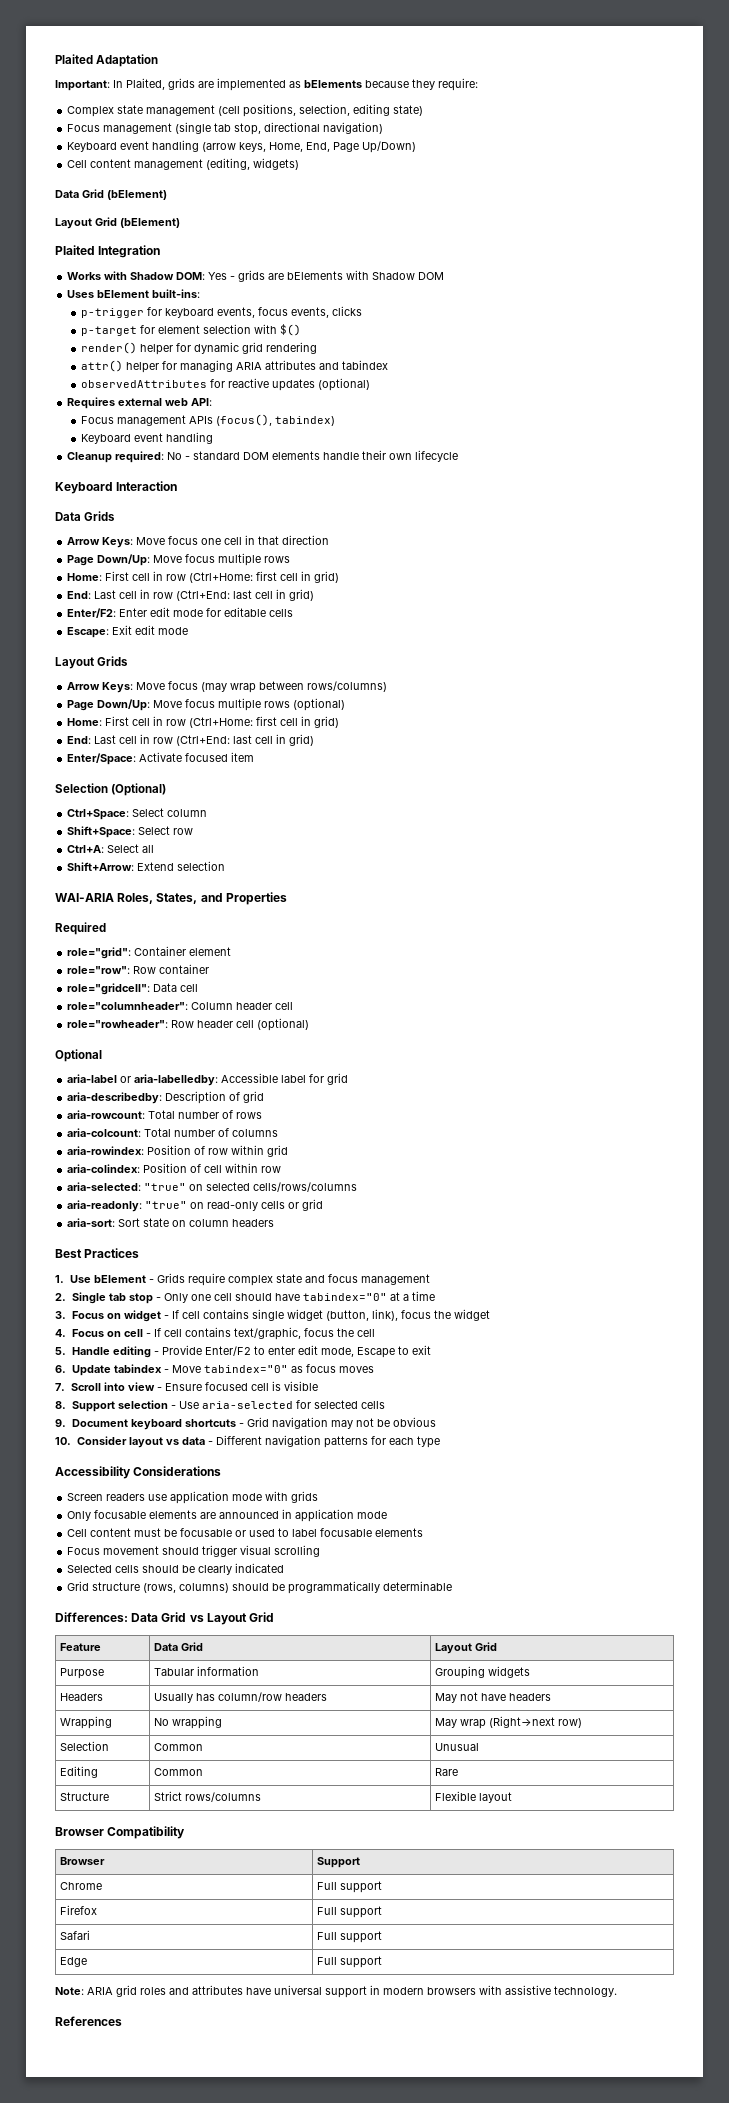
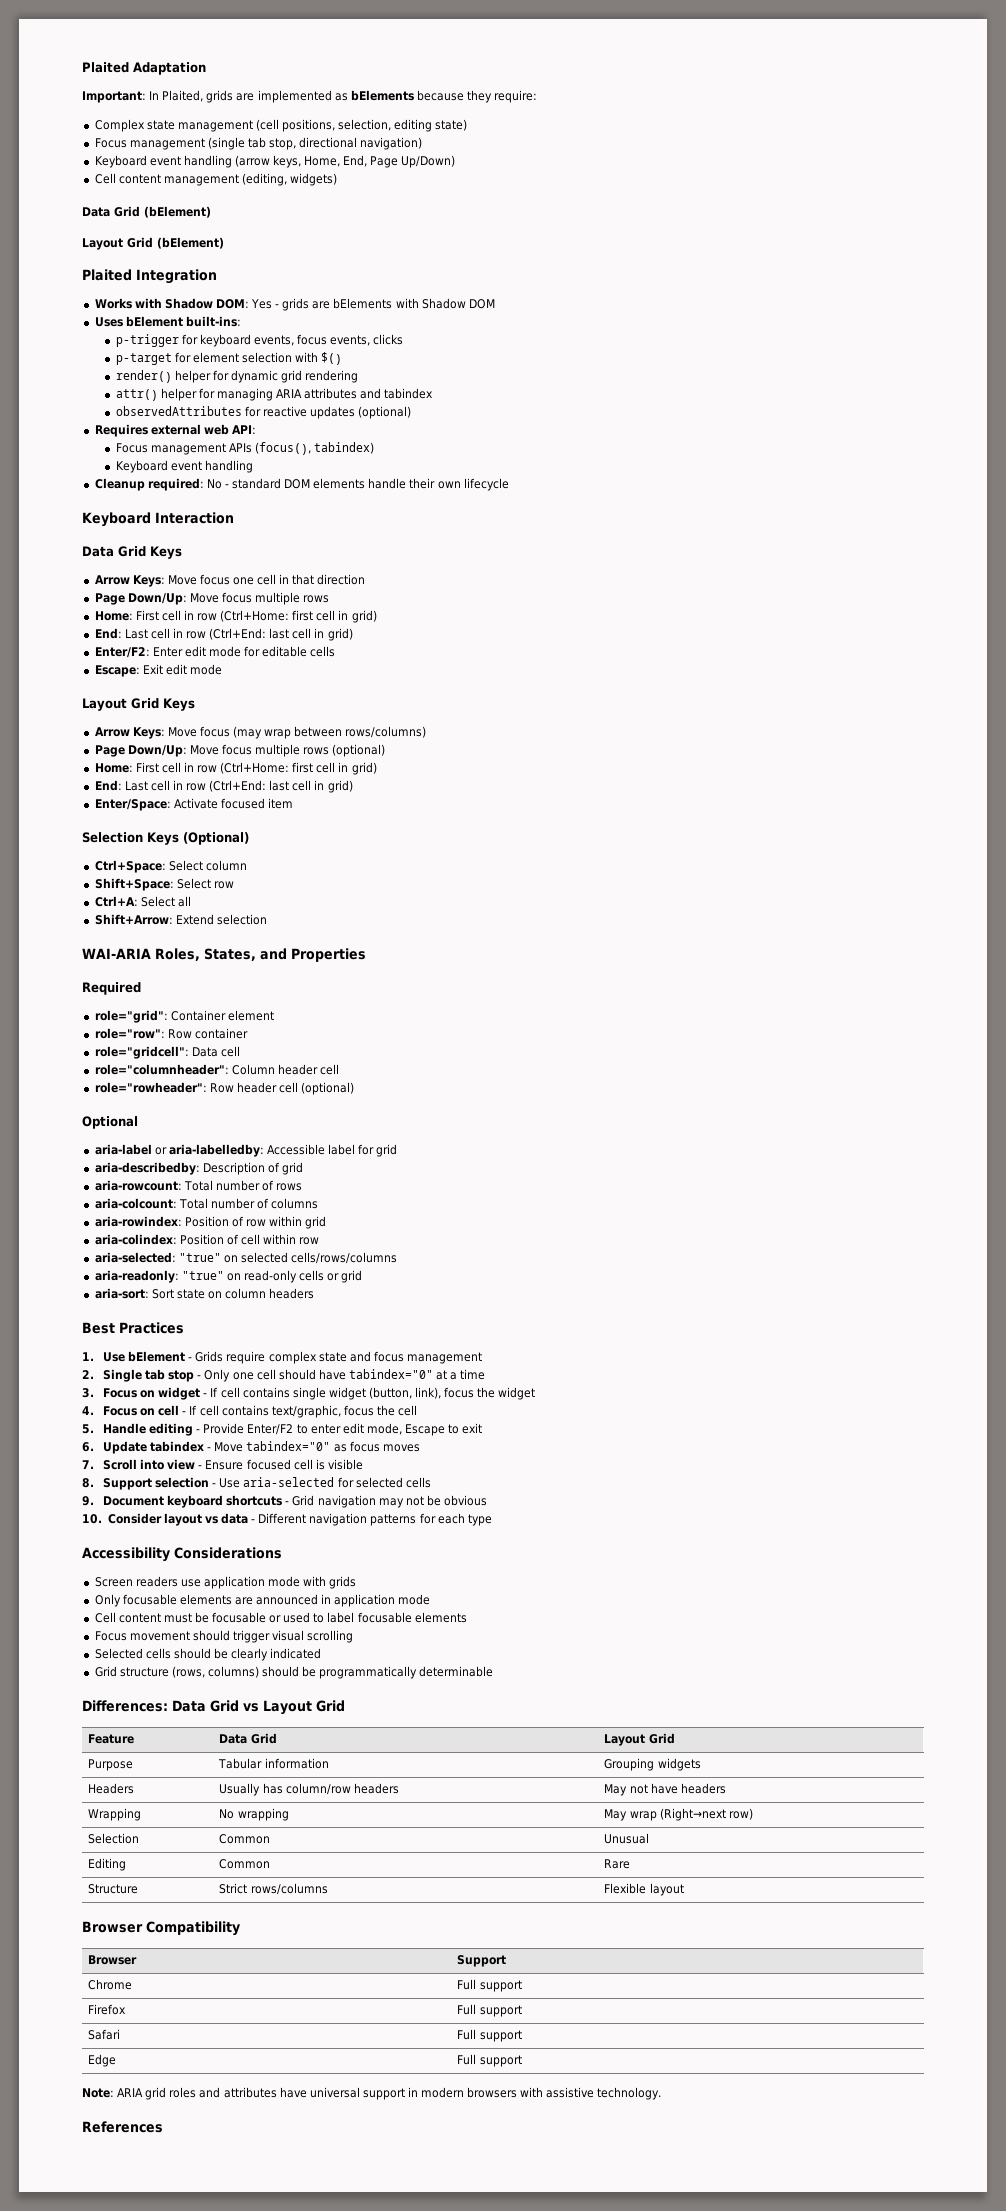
- Data Grids
+ Data Grid Keys
- Layout Grids
+ Layout Grid Keys
- Selection (Optional)
+ Selection Keys (Optional)

